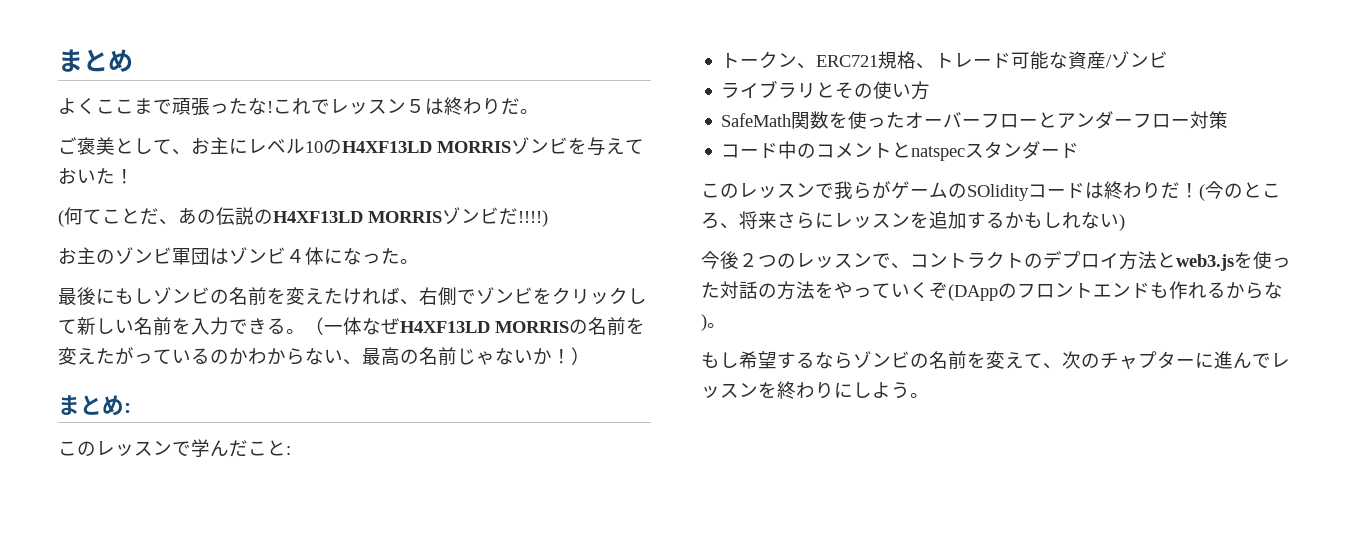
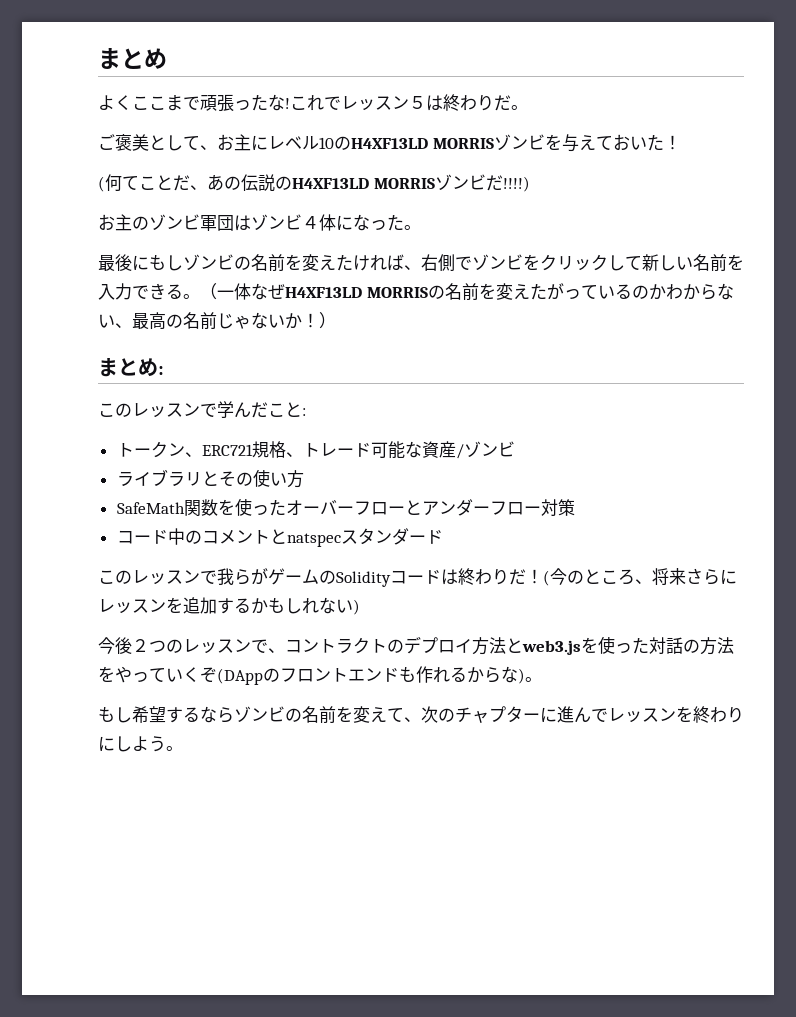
- このレッスンで我らがゲームのSOlidityコードは終わりだ！
+ このレッスンで我らがゲームのSolidityコードは終わりだ！

